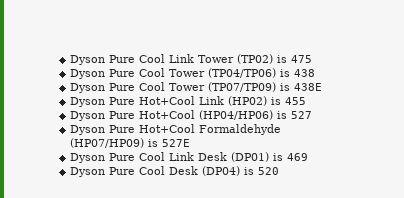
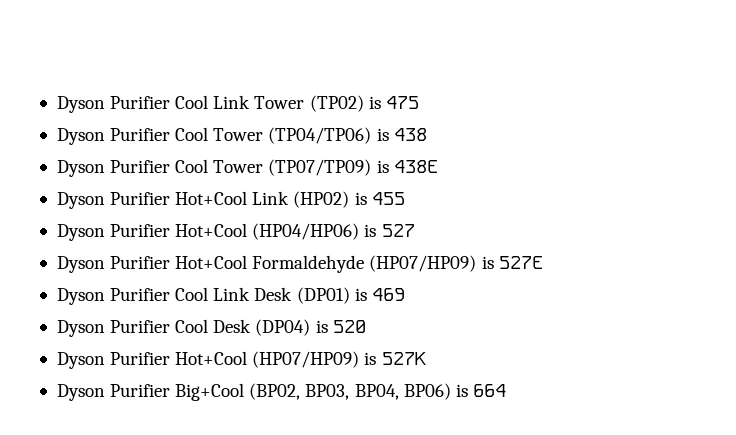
- Dyson Pure Cool Link Tower (TP02) is 475
+ Dyson Purifier Cool Link Tower (TP02) is 475
- Dyson Pure Cool Tower (TP04/TP06) is 438
+ Dyson Purifier Cool Tower (TP04/TP06) is 438
- Dyson Pure Cool Tower (TP07/TP09) is 438E
+ Dyson Purifier Cool Tower (TP07/TP09) is 438E
- Dyson Pure Hot+Cool Link (HP02) is 455
+ Dyson Purifier Hot+Cool Link (HP02) is 455
- Dyson Pure Hot+Cool (HP04/HP06) is 527
+ Dyson Purifier Hot+Cool (HP04/HP06) is 527
- Dyson Pure Hot+Cool Formaldehyde (HP07/HP09) is 527E
+ Dyson Purifier Hot+Cool Formaldehyde (HP07/HP09) is 527E
- Dyson Pure Cool Link Desk (DP01) is 469
+ Dyson Purifier Cool Link Desk (DP01) is 469
- Dyson Pure Cool Desk (DP04) is 520
+ Dyson Purifier Cool Desk (DP04) is 520
+ Dyson Purifier Hot+Cool (HP07/HP09) is 527K
+ Dyson Purifier Big+Cool (BP02, BP03, BP04, BP06) is 664

